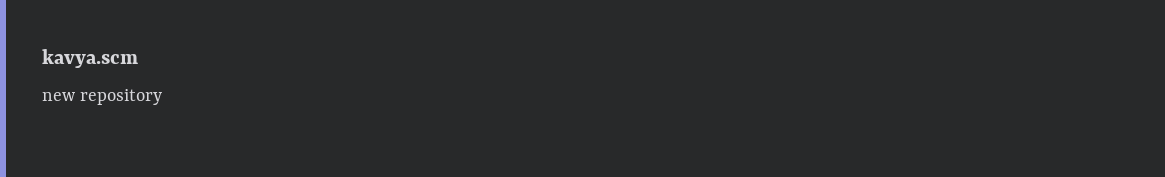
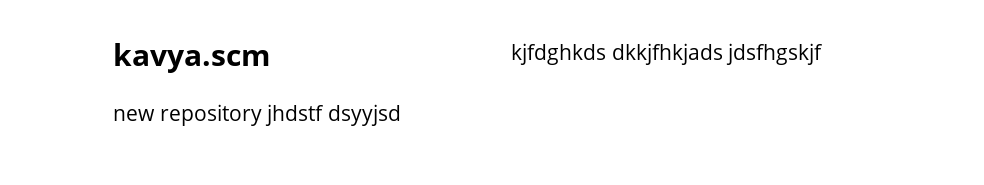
- new repository
+ new repository jhdstf dsyyjsd kjfdghkds dkkjfhkjads jdsfhgskjf

